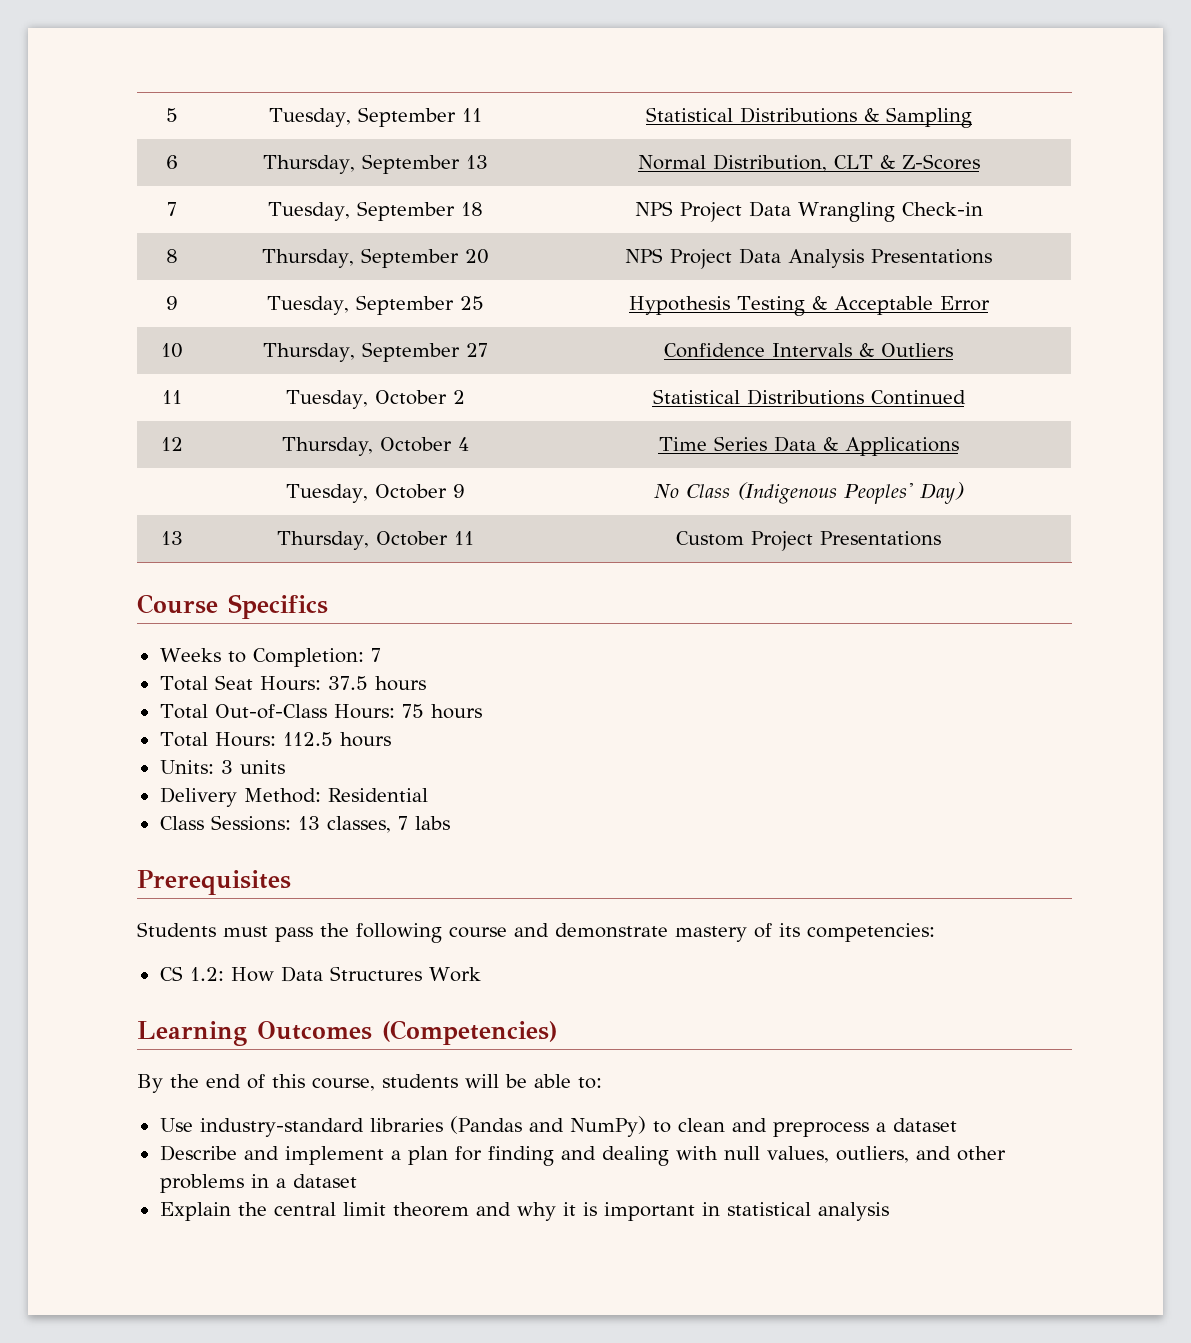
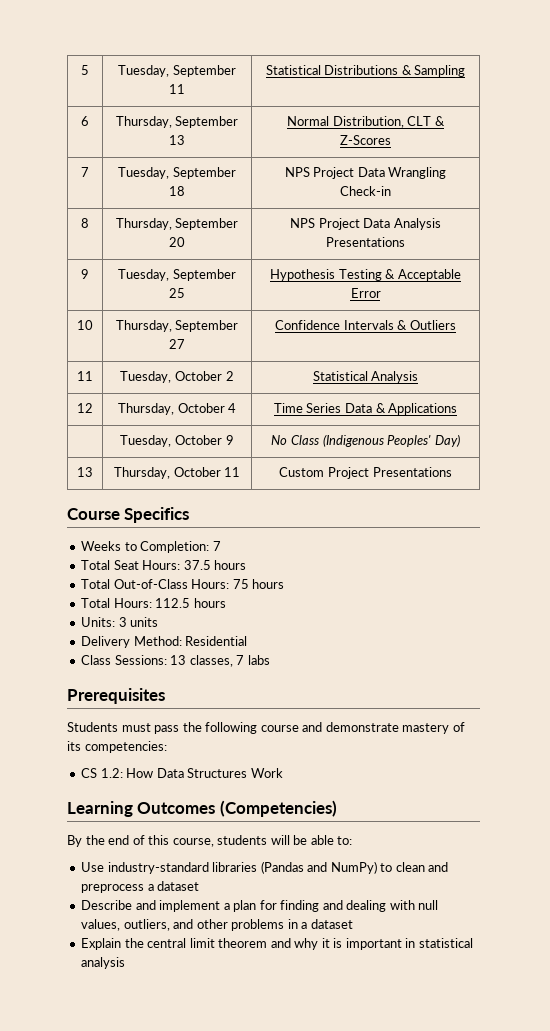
- 11 | Tuesday, October 2 | Statistical Distributions Continued
+ 11 | Tuesday, October 2 | Statistical Analysis

